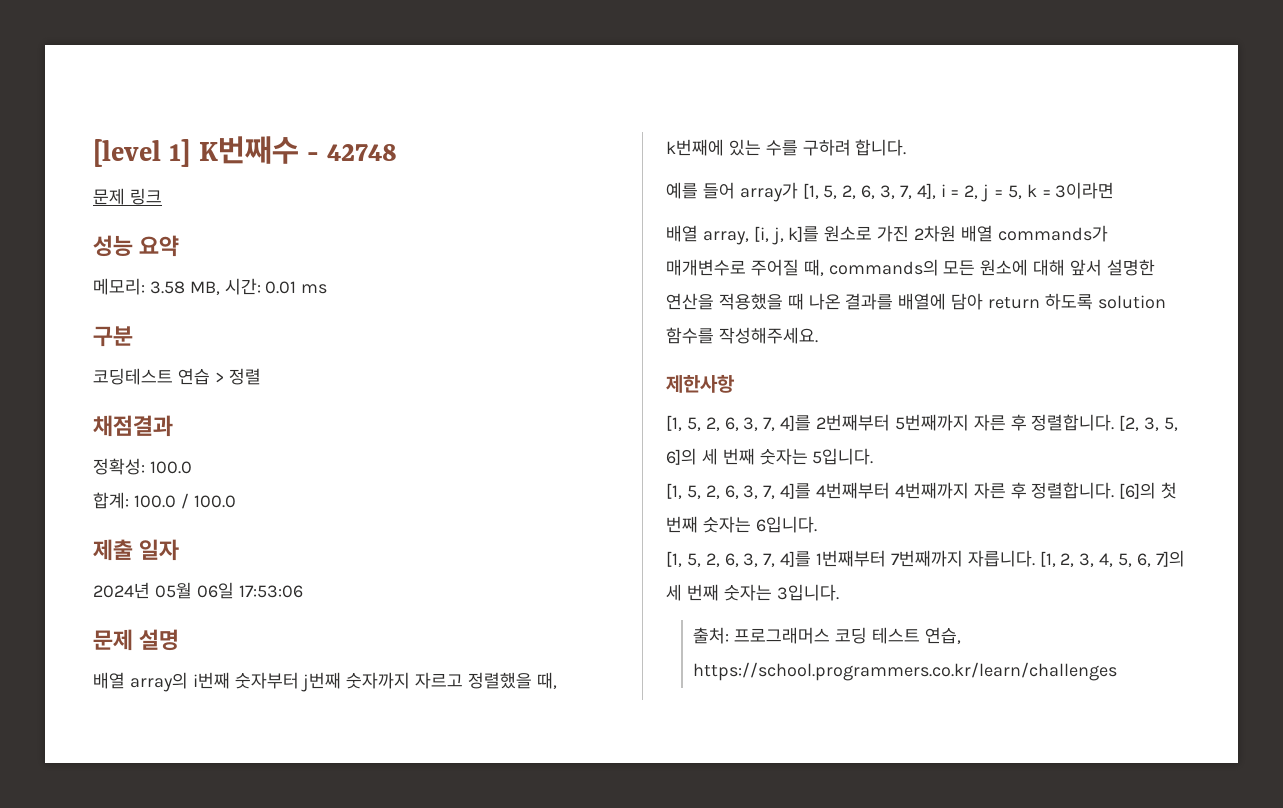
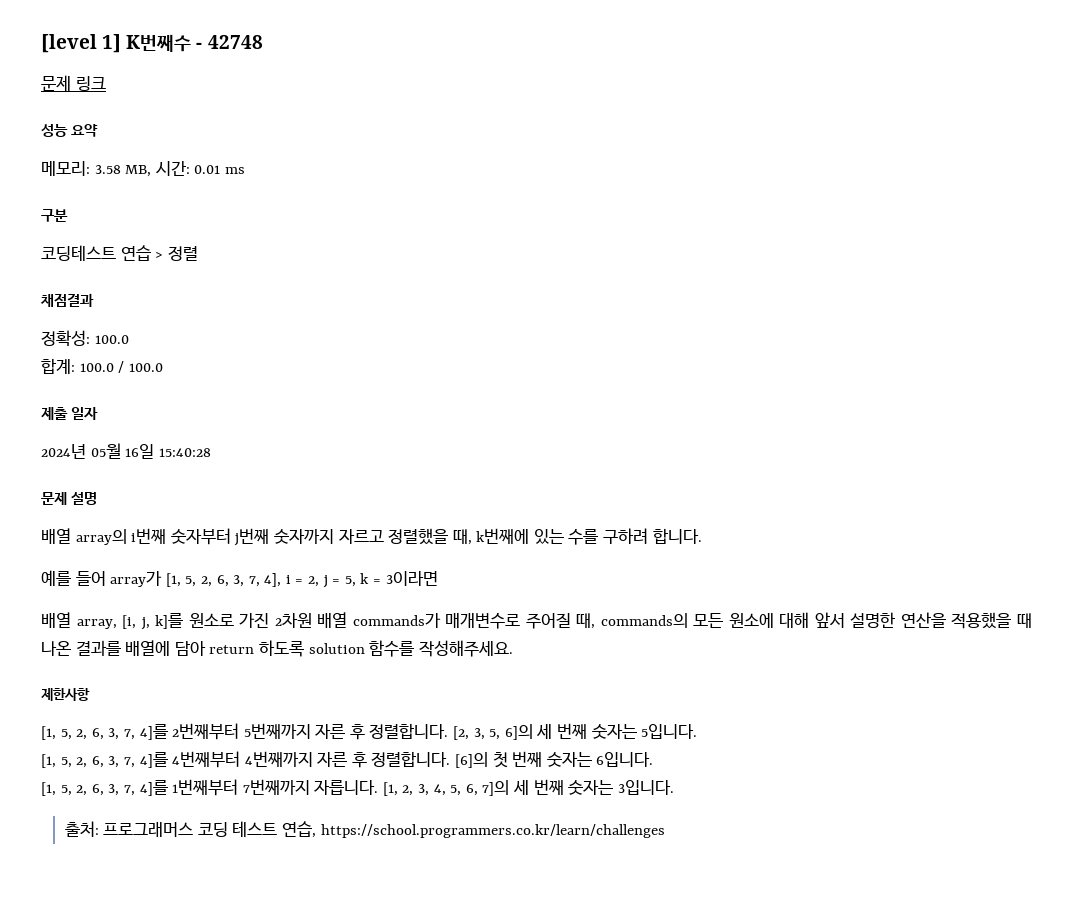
- 2024년 05월 06일 17:53:06
+ 2024년 05월 16일 15:40:28

